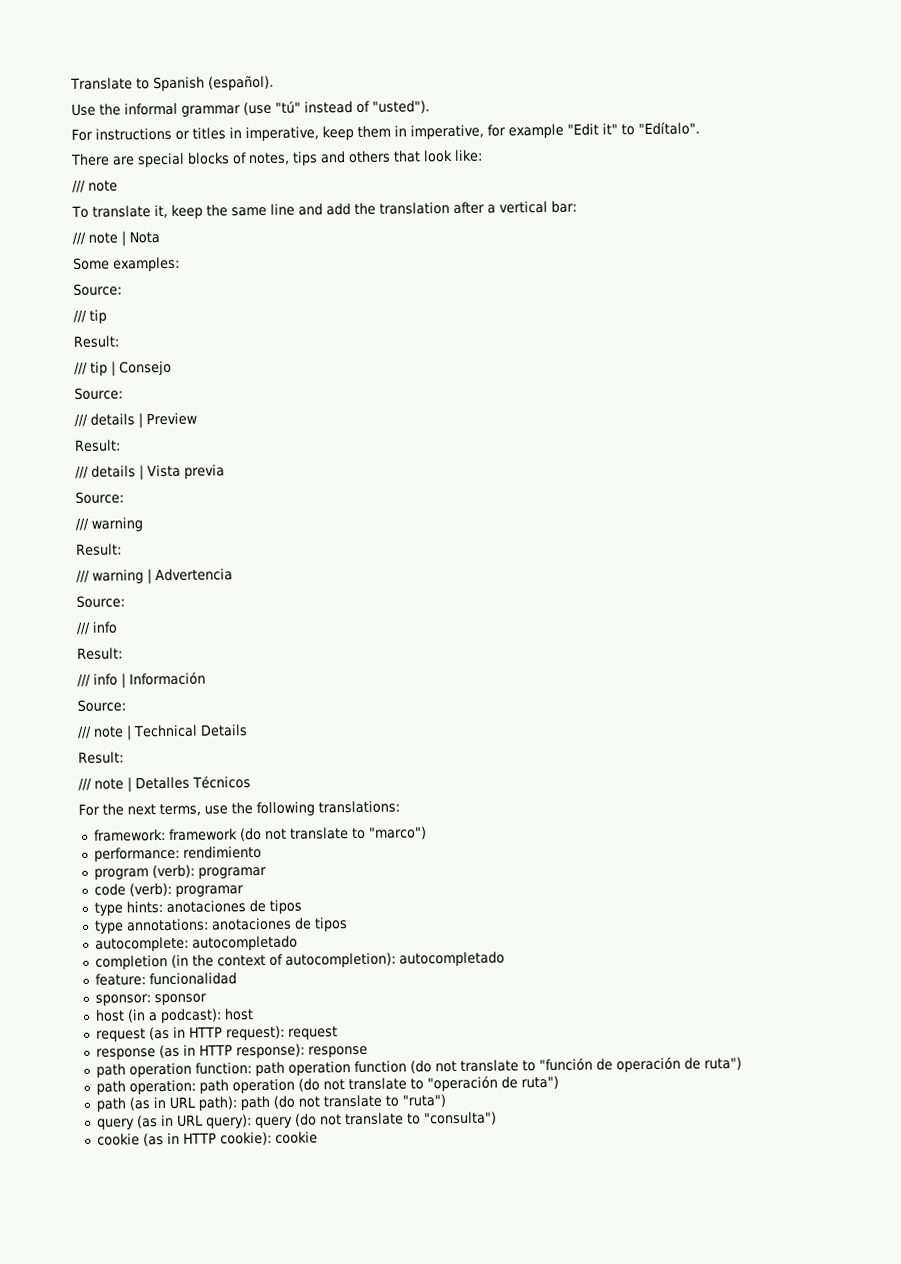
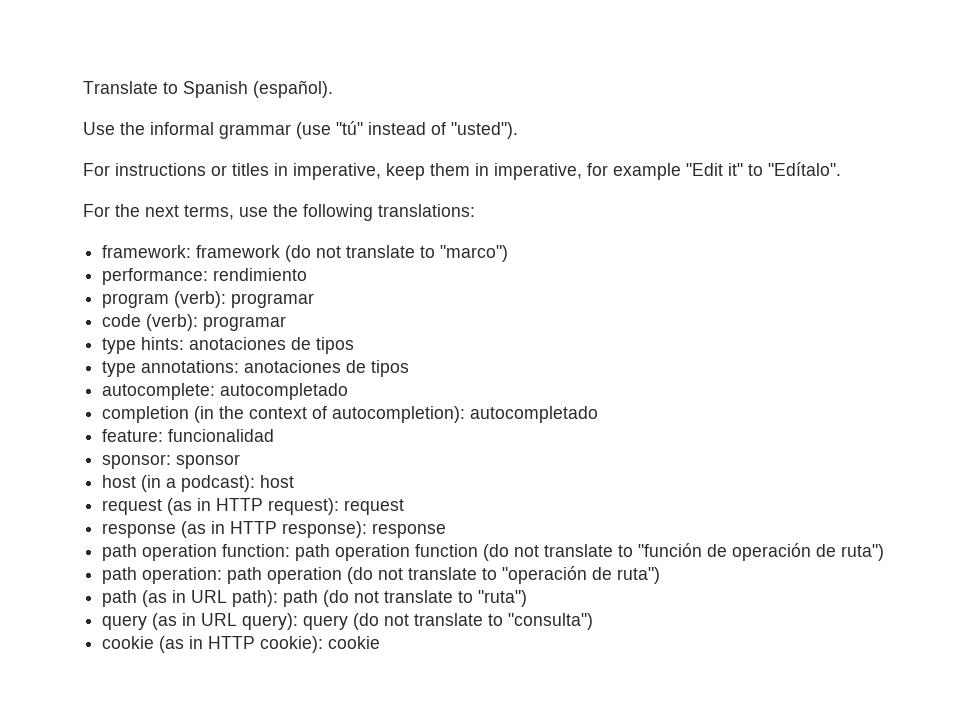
- There are special blocks of notes, tips and others that look like:
- /// note
- To translate it, keep the same line and add the translation after a vertical bar:
- /// note | Nota
- Some examples:
- Source:
- /// tip
- Result:
- /// tip | Consejo
- Source:
- /// details | Preview
- Result:
- /// details | Vista previa
- Source:
- /// warning
- Result:
- /// warning | Advertencia
- Source:
- /// info
- Result:
- /// info | Información
- Source:
- /// note | Technical Details
- Result:
- /// note | Detalles Técnicos

